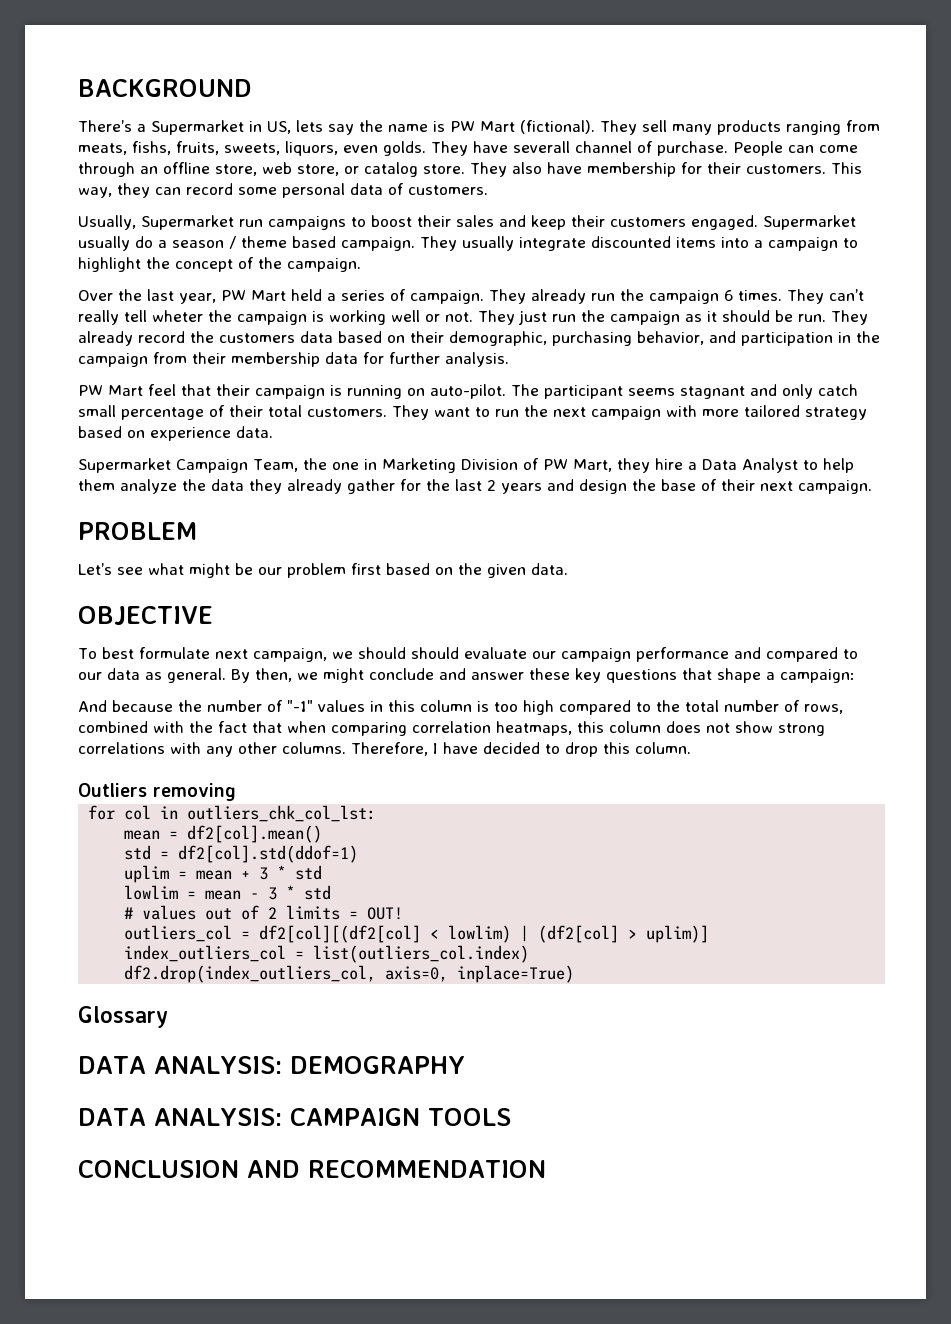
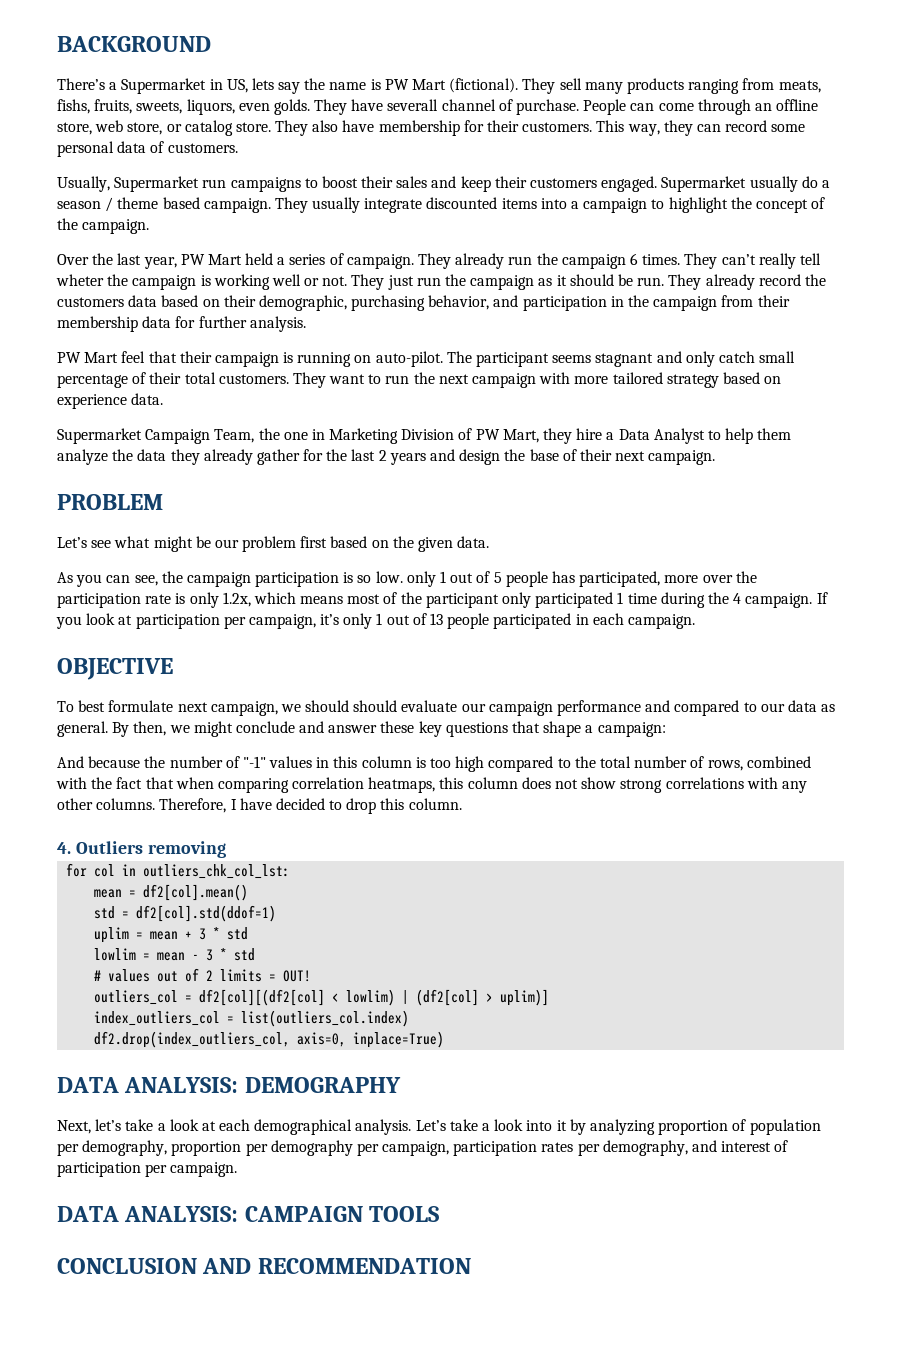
+ As you can see, the campaign participation is so low. only 1 out of 5 people has participated, more over the participation rate is only 1.2x, which means most of the participant only participated 1 time during the 4 campaign. If you look at participation per campaign, it’s only 1 out of 13 people participated in each campaign.
- Outliers removing
+ 4. Outliers removing
- Glossary
+ Next, let’s take a look at each demographical analysis. Let’s take a look into it by analyzing proportion of population per demography, proportion per demography per campaign, participation rates per demography, and interest of participation per campaign.

